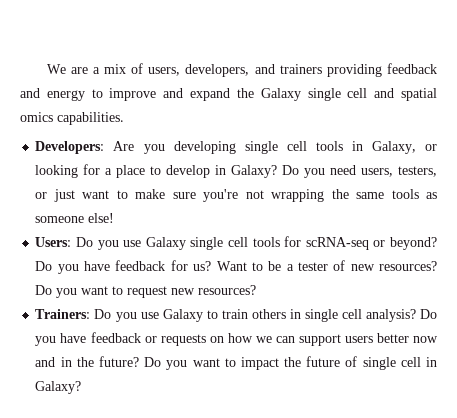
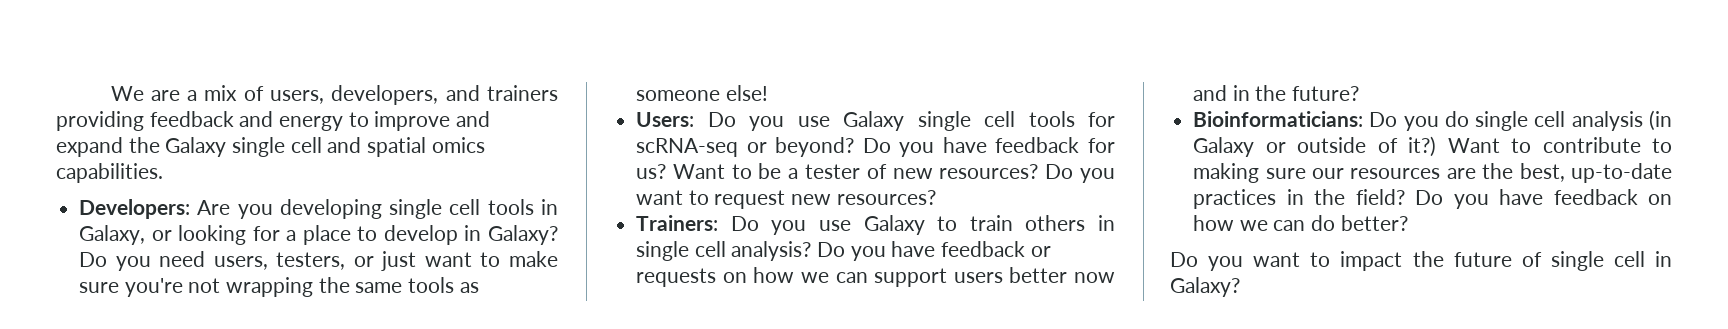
- Do you have feedback or requests on how we can support users better now and in the future? Do you want to impact the future of single cell in Galaxy?
+ Do you have feedback or requests on how we can support users better now and in the future?
+ Bioinformaticians: Do you do single cell analysis (in Galaxy or outside of it?) Want to contribute to making sure our resources are the best, up-to-date practices in the field? Do you have feedback on how we can do better?
+ Do you want to impact the future of single cell in Galaxy?

